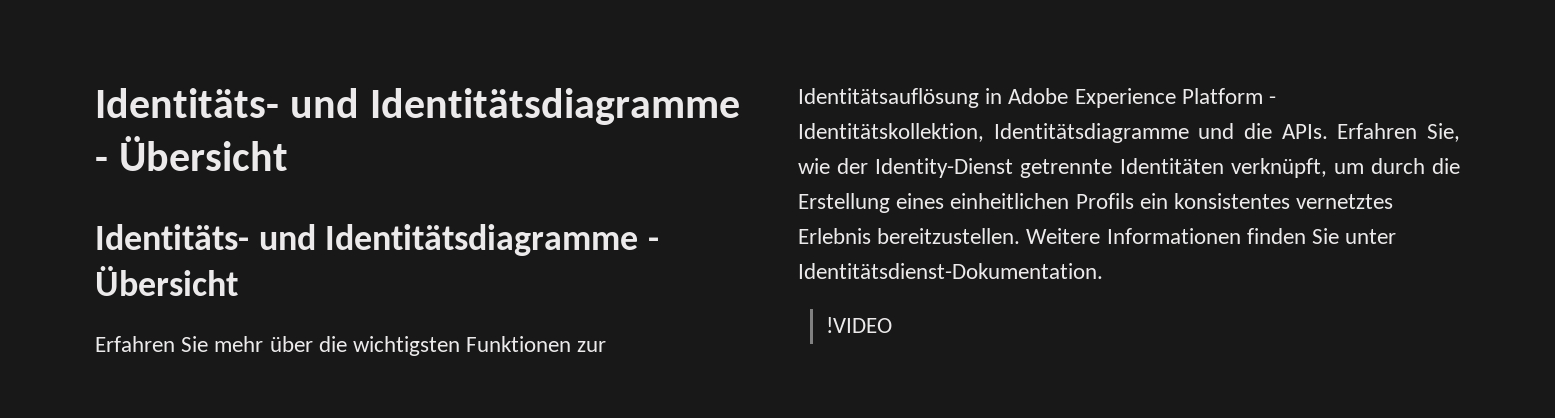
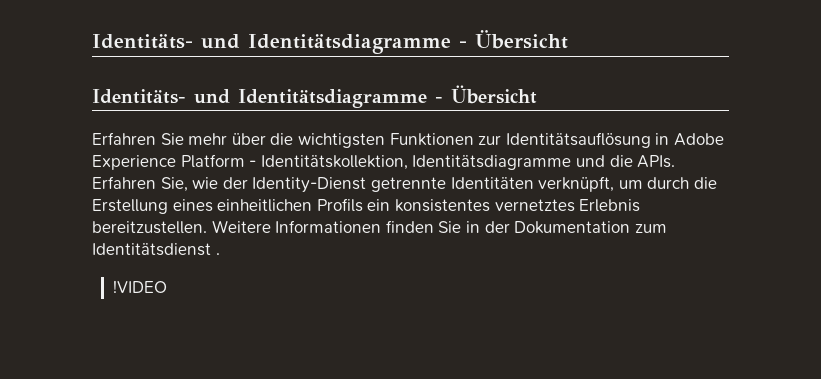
- Weitere Informationen finden Sie unter Identitätsdienst-Dokumentation.
+ Weitere Informationen finden Sie in der Dokumentation zum Identitätsdienst .

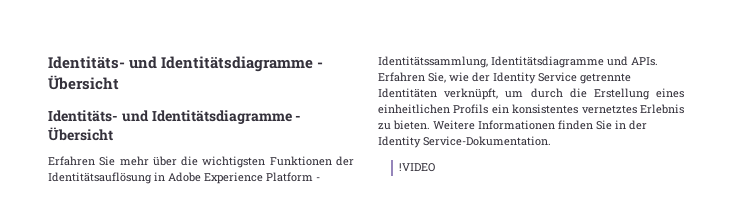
- Erfahren Sie mehr über die wichtigsten Funktionen zur Identitätsauflösung in Adobe Experience Platform - Identitätskollektion, Identitätsdiagramme und die APIs.
+ Erfahren Sie mehr über die wichtigsten Funktionen der Identitätsauflösung in Adobe Experience Platform - Identitätssammlung, Identitätsdiagramme und APIs.
- Erfahren Sie, wie der Identity-Dienst getrennte Identitäten verknüpft, um durch die Erstellung eines einheitlichen Profils ein konsistentes vernetztes Erlebnis bereitzustellen.
+ Erfahren Sie, wie der Identity Service getrennte Identitäten verknüpft, um durch die Erstellung eines einheitlichen Profils ein konsistentes vernetztes Erlebnis zu bieten.
- Weitere Informationen finden Sie in der Dokumentation zum Identitätsdienst .
+ Weitere Informationen finden Sie in der Identity Service-Dokumentation.

